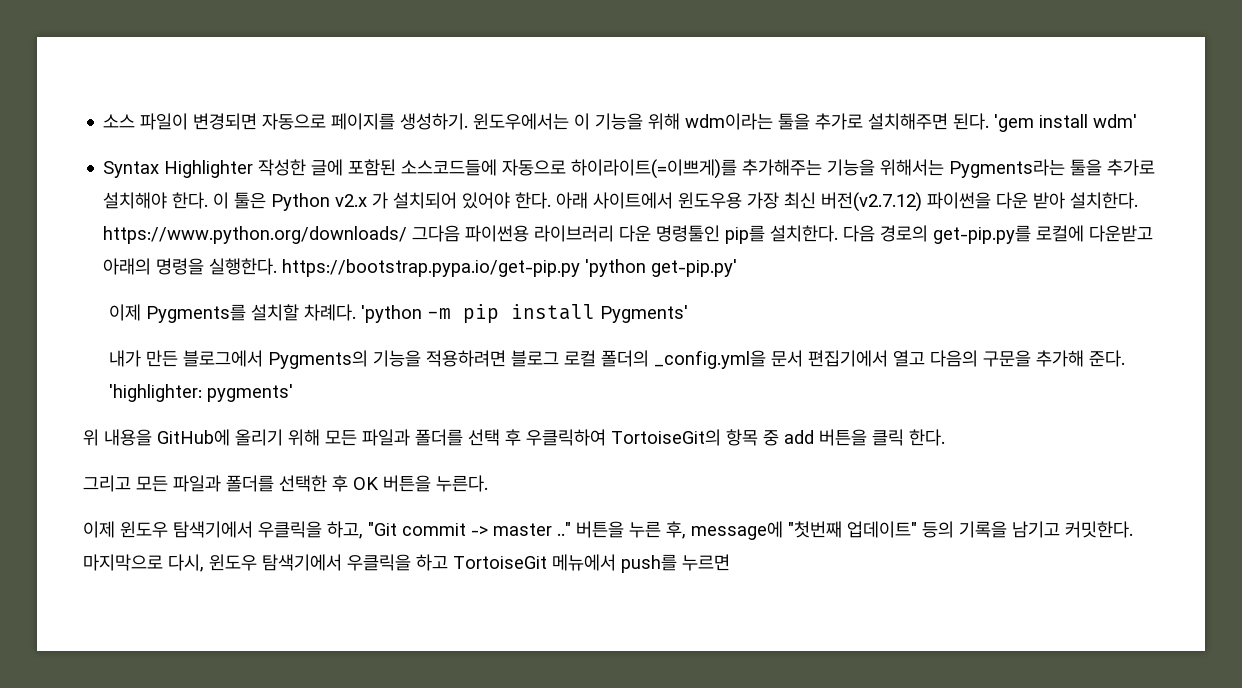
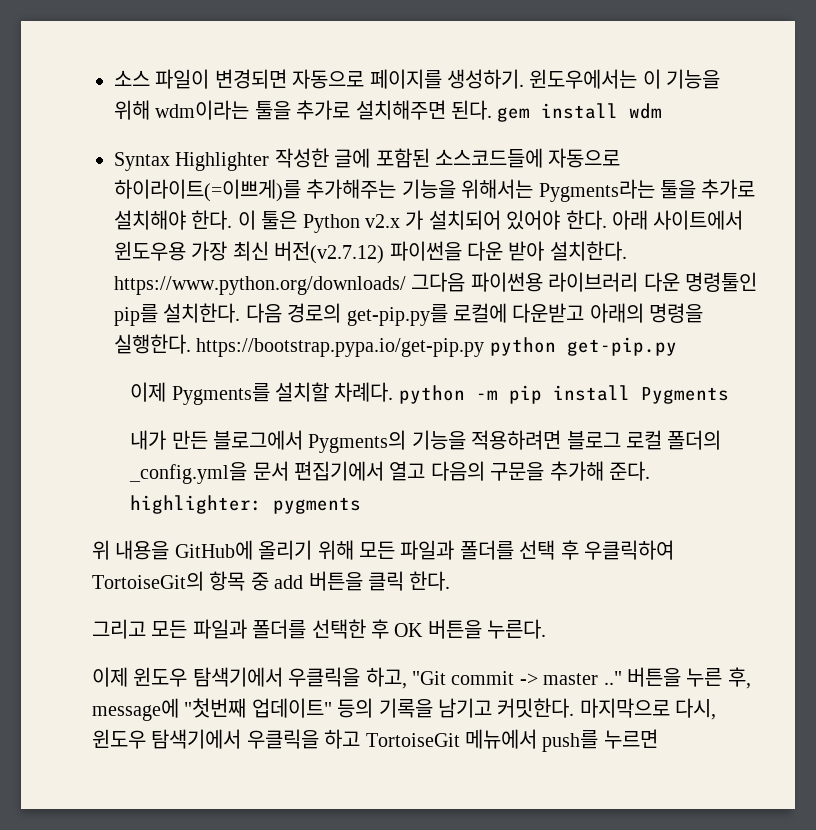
- 윈도우에서는 이 기능을 위해 wdm이라는 툴을 추가로 설치해주면 된다. 'gem install wdm'
+ 윈도우에서는 이 기능을 위해 wdm이라는 툴을 추가로 설치해주면 된다. gem install wdm
- 다음 경로의 get-pip.py를 로컬에 다운받고 아래의 명령을 실행한다. https://bootstrap.pypa.io/get-pip.py 'python get-pip.py'
+ 다음 경로의 get-pip.py를 로컬에 다운받고 아래의 명령을 실행한다. https://bootstrap.pypa.io/get-pip.py python get-pip.py
- 이제 Pygments를 설치할 차례다. 'python -m pip install Pygments'
+ 이제 Pygments를 설치할 차례다. python -m pip install Pygments
- 내가 만든 블로그에서 Pygments의 기능을 적용하려면 블로그 로컬 폴더의 _config.yml을 문서 편집기에서 열고 다음의 구문을 추가해 준다. 'highlighter: pygments'
+ 내가 만든 블로그에서 Pygments의 기능을 적용하려면 블로그 로컬 폴더의 _config.yml을 문서 편집기에서 열고 다음의 구문을 추가해 준다. highlighter: pygments

